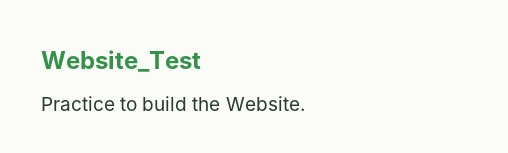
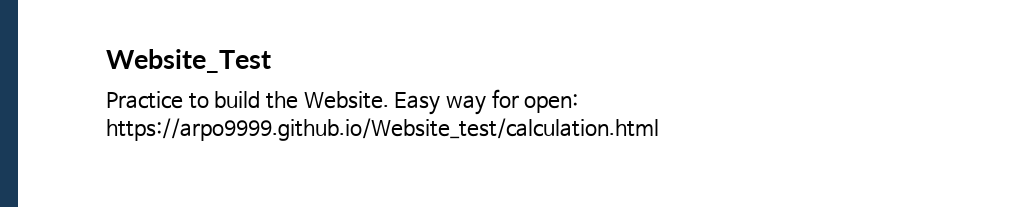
+ Easy way for open: https://arpo9999.github.io/Website_test/calculation.html

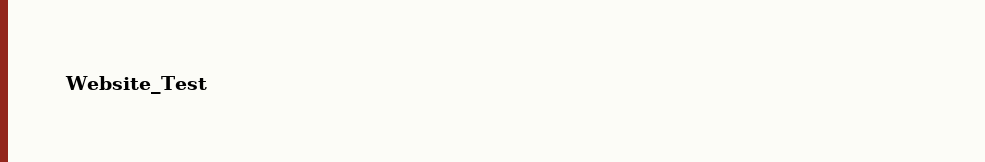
- Practice to build the Website. Easy way for open: https://arpo9999.github.io/Website_test/calculation.html

